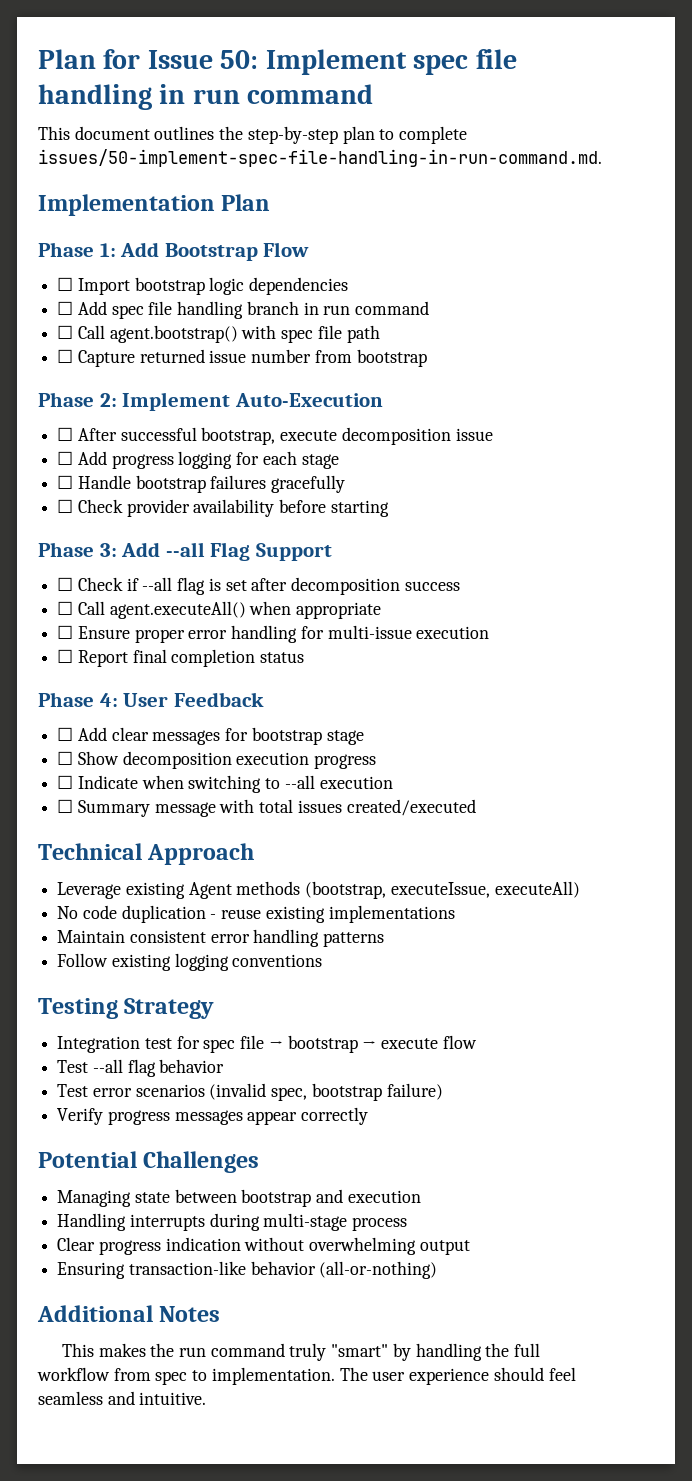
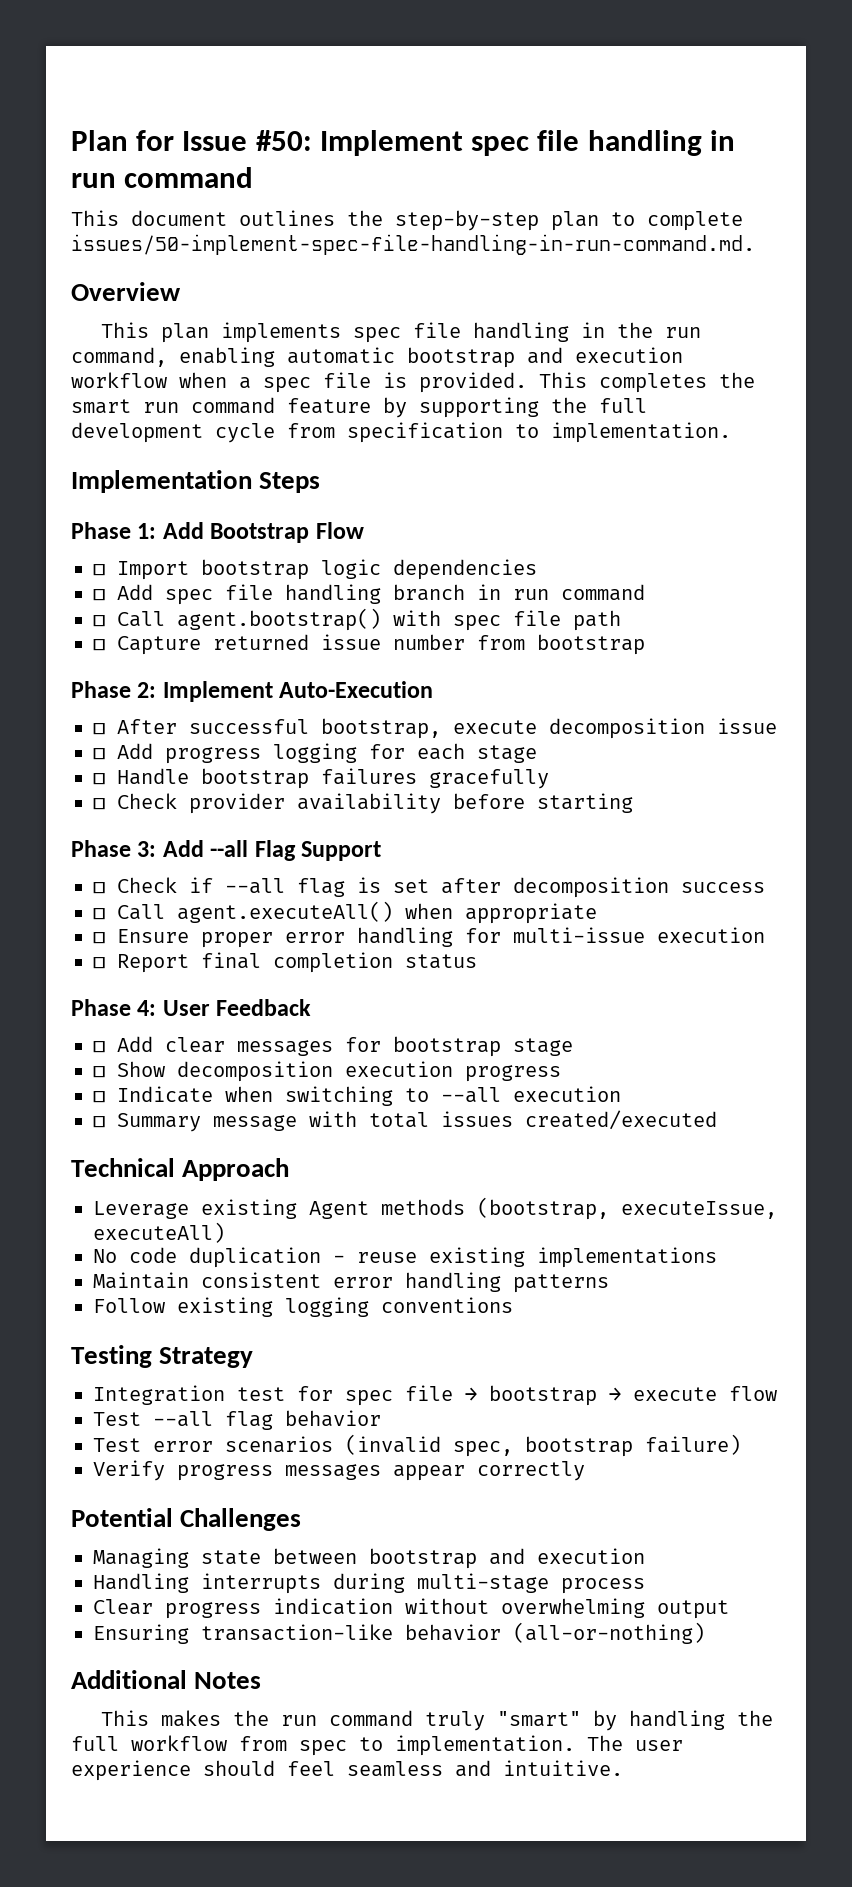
- Plan for Issue 50: Implement spec file handling in run command
+ Plan for Issue #50: Implement spec file handling in run command
+ Overview
+ This plan implements spec file handling in the run command, enabling automatic bootstrap and execution workflow when a spec file is provided. This completes the smart run command feature by supporting the full development cycle from specification to implementation.
- Implementation Plan
+ Implementation Steps

